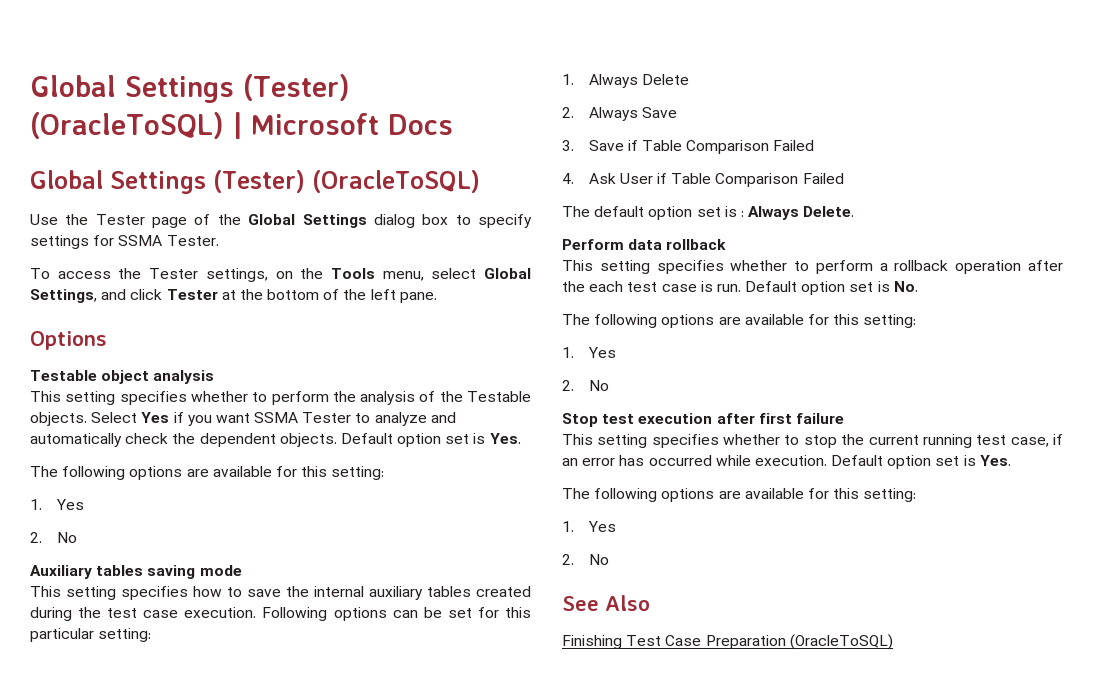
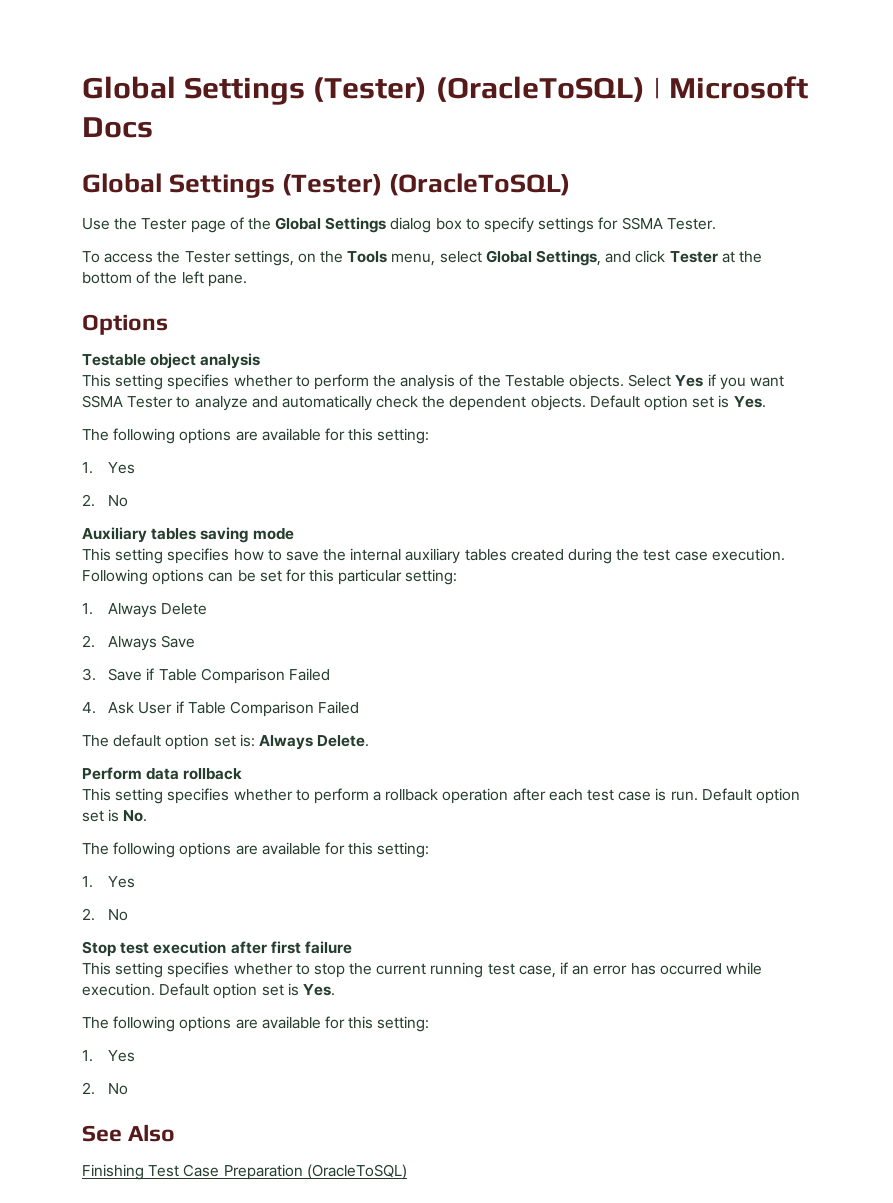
- The default option set is : Always Delete.
+ The default option set is: Always Delete.
- This setting specifies whether to perform a rollback operation after the each test case is run.
+ This setting specifies whether to perform a rollback operation after each test case is run.

